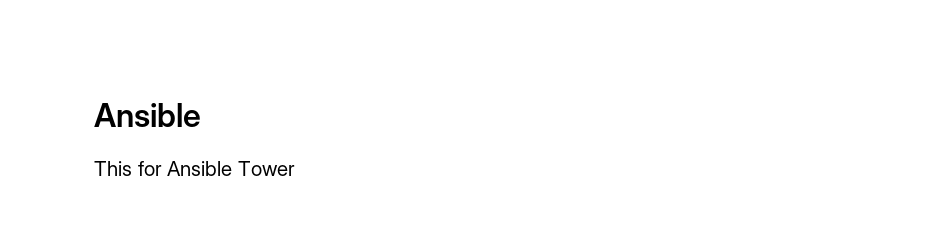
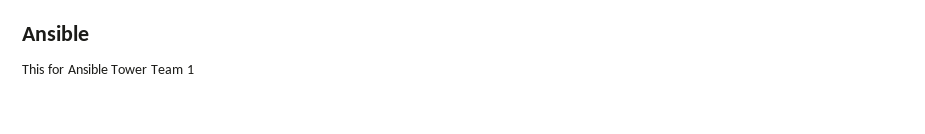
- This for Ansible Tower
+ This for Ansible Tower Team 1

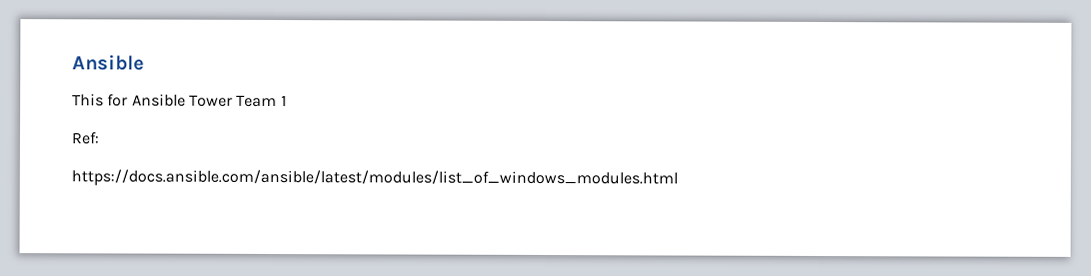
+ Ref:
+ https://docs.ansible.com/ansible/latest/modules/list_of_windows_modules.html

